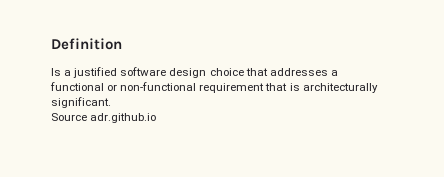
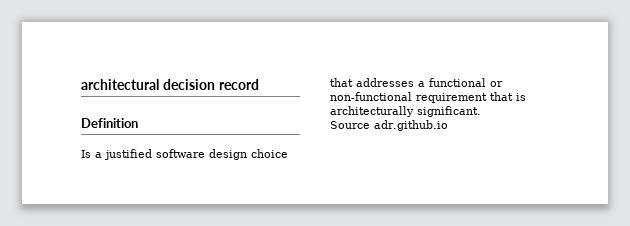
+ architectural decision record

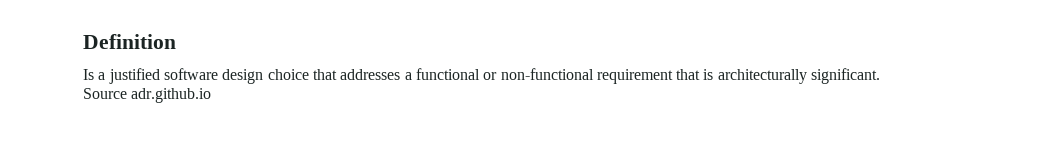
- architectural decision record

